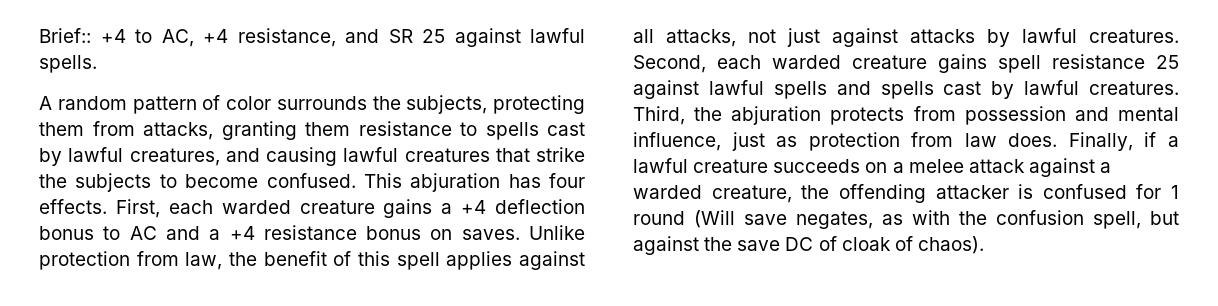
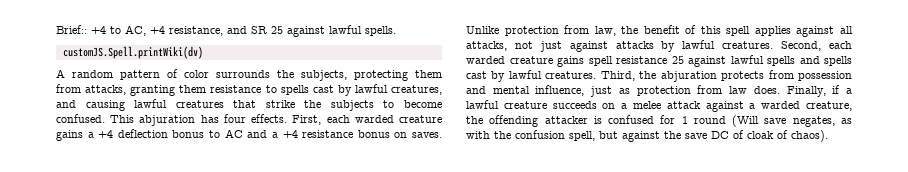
+ customJS.Spell.printWiki(dv)

